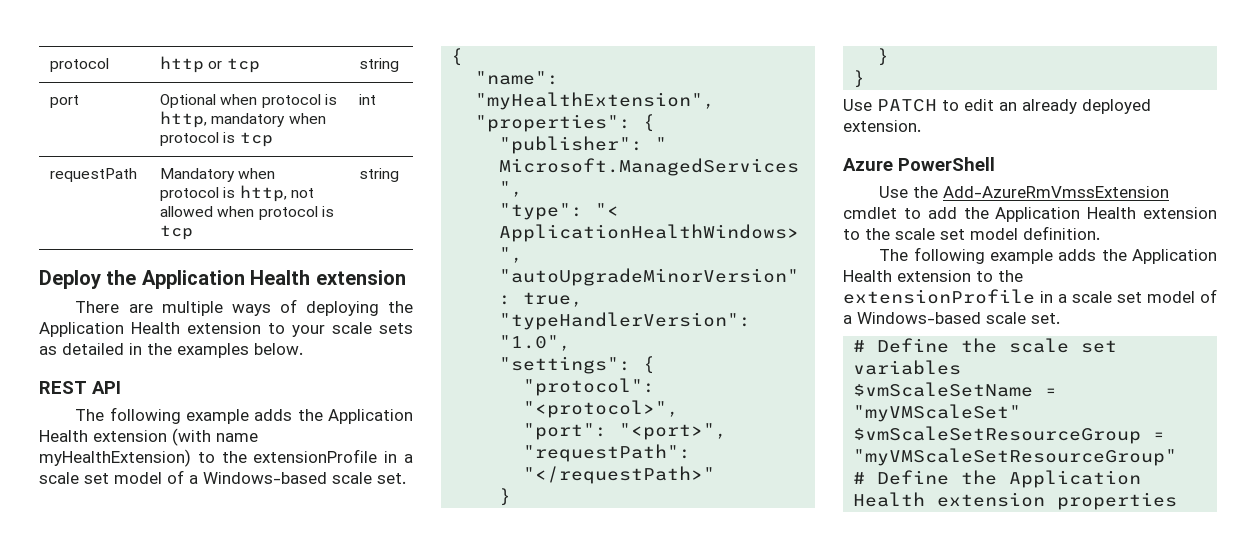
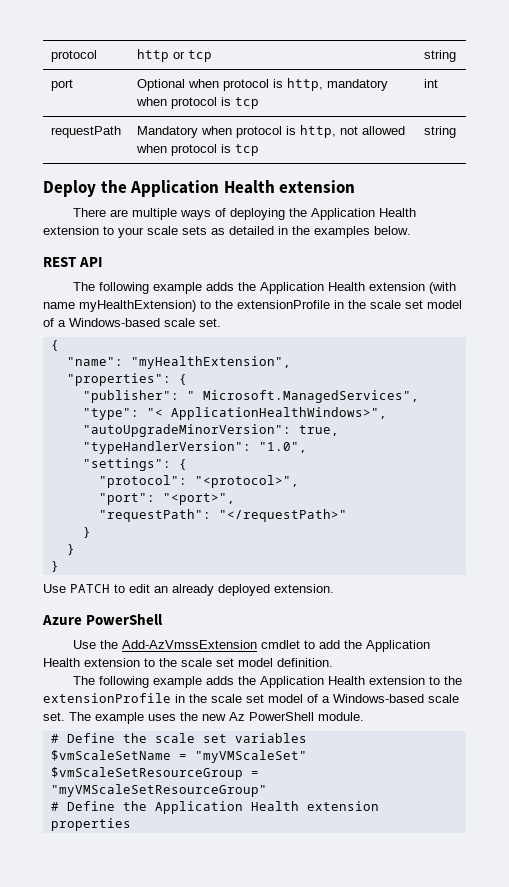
- The following example adds the Application Health extension (with name myHealthExtension) to the extensionProfile in a scale set model of a Windows-based scale set.
+ The following example adds the Application Health extension (with name myHealthExtension) to the extensionProfile in the scale set model of a Windows-based scale set.
- Use the Add-AzureRmVmssExtension cmdlet to add the Application Health extension to the scale set model definition.
+ Use the Add-AzVmssExtension cmdlet to add the Application Health extension to the scale set model definition.
- The following example adds the Application Health extension to the extensionProfile in a scale set model of a Windows-based scale set.
+ The following example adds the Application Health extension to the extensionProfile in the scale set model of a Windows-based scale set. The example uses the new Az PowerShell module.

